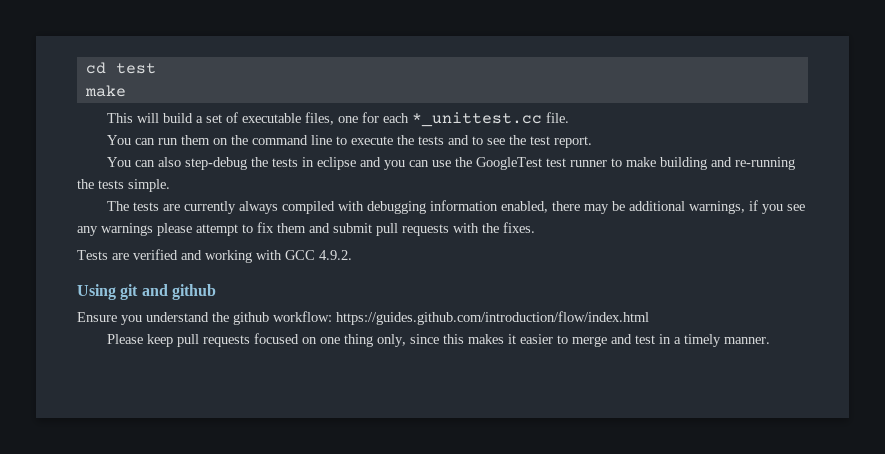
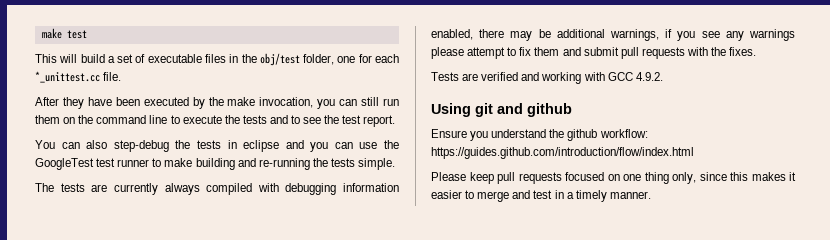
- cd test
- make
+ make test
- This will build a set of executable files, one for each *_unittest.cc file.
+ This will build a set of executable files in the obj/test folder, one for each *_unittest.cc file.
- You can run them on the command line to execute the tests and to see the test report.
+ After they have been executed by the make invocation, you can still run them on the command line to execute the tests and to see the test report.

